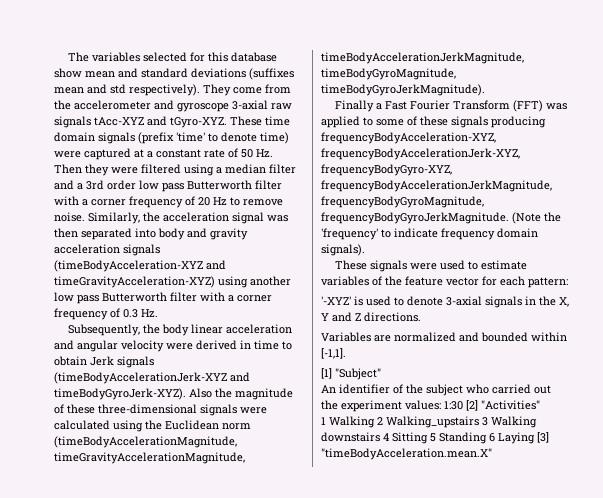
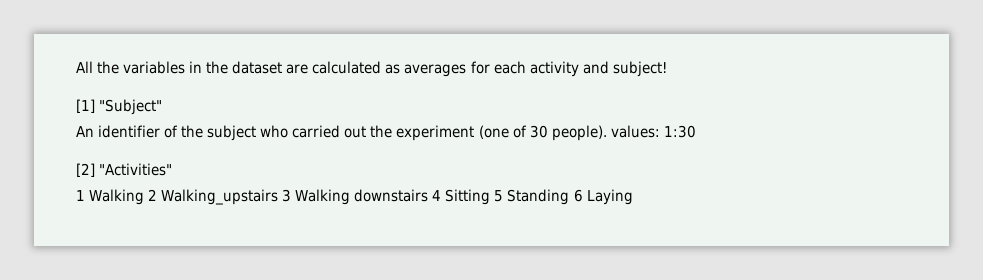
- The variables selected for this database show mean and standard deviations (suffixes mean and std respectively). They come from the accelerometer and gyroscope 3-axial raw signals tAcc-XYZ and tGyro-XYZ. These time domain signals (prefix 'time' to denote time) were captured at a constant rate of 50 Hz. Then they were filtered using a median filter and a 3rd order low pass Butterworth filter with a corner frequency of 20 Hz to remove noise. Similarly, the acceleration signal was then separated into body and gravity acceleration signals (timeBodyAcceleration-XYZ and timeGravityAcceleration-XYZ) using another low pass Butterworth filter with a corner frequency of 0.3 Hz.
- Subsequently, the body linear acceleration and angular velocity were derived in time to obtain Jerk signals (timeBodyAccelerationJerk-XYZ and timeBodyGyroJerk-XYZ). Also the magnitude of these three-dimensional signals were calculated using the Euclidean norm (timeBodyAccelerationMagnitude, timeGravityAccelerationMagnitude, timeBodyAccelerationJerkMagnitude, timeBodyGyroMagnitude, timeBodyGyroJerkMagnitude).
- Finally a Fast Fourier Transform (FFT) was applied to some of these signals producing frequencyBodyAcceleration-XYZ, frequencyBodyAccelerationJerk-XYZ, frequencyBodyGyro-XYZ, frequencyBodyAccelerationJerkMagnitude, frequencyBodyGyroMagnitude, frequencyBodyGyroJerkMagnitude. (Note the 'frequency' to indicate frequency domain signals).
- These signals were used to estimate variables of the feature vector for each pattern:
- '-XYZ' is used to denote 3-axial signals in the X, Y and Z directions.
- Variables are normalized and bounded within [-1,1].
+ All the variables in the dataset are calculated as averages for each activity and subject!
- An identifier of the subject who carried out the experiment values: 1:30 [2] "Activities"
+ An identifier of the subject who carried out the experiment (one of 30 people). values: 1:30
+ [2] "Activities"
- 1 Walking 2 Walking_upstairs 3 Walking downstairs 4 Sitting 5 Standing 6 Laying [3] "timeBodyAcceleration.mean.X"
+ 1 Walking 2 Walking_upstairs 3 Walking downstairs 4 Sitting 5 Standing 6 Laying

